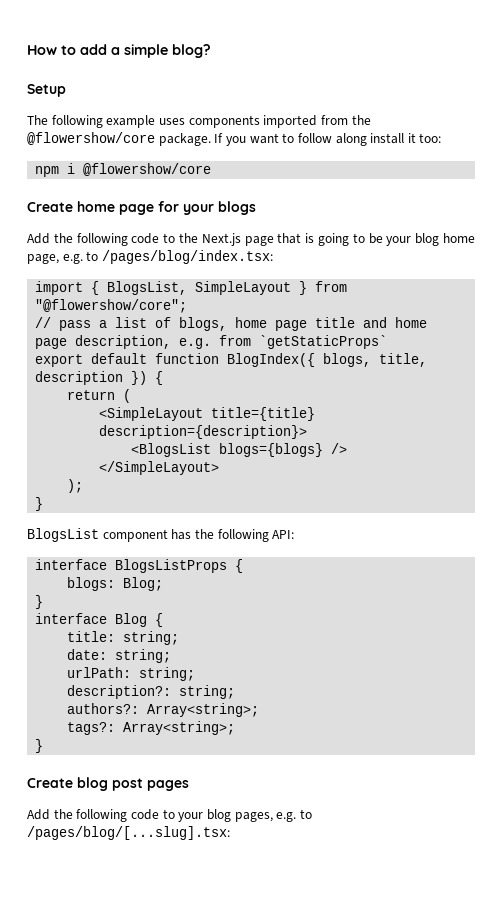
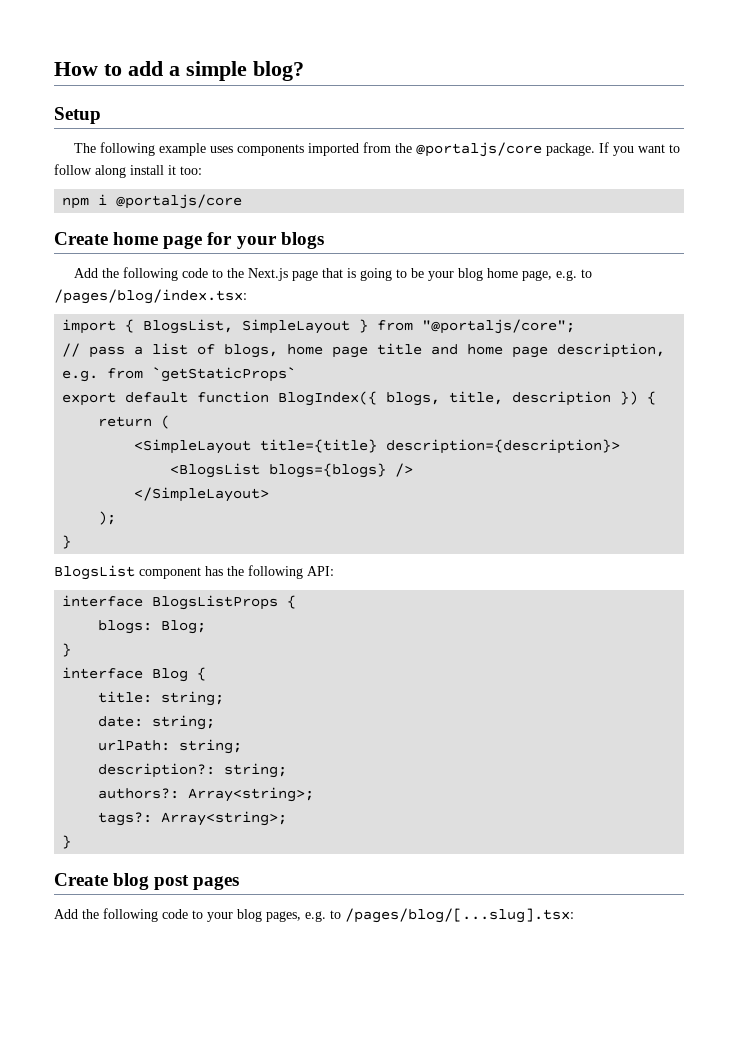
- The following example uses components imported from the @flowershow/core package.
+ The following example uses components imported from the @portaljs/core package.
- npm i @flowershow/core
+ npm i @portaljs/core
- import { BlogsList, SimpleLayout } from "@flowershow/core";
+ import { BlogsList, SimpleLayout } from "@portaljs/core";

